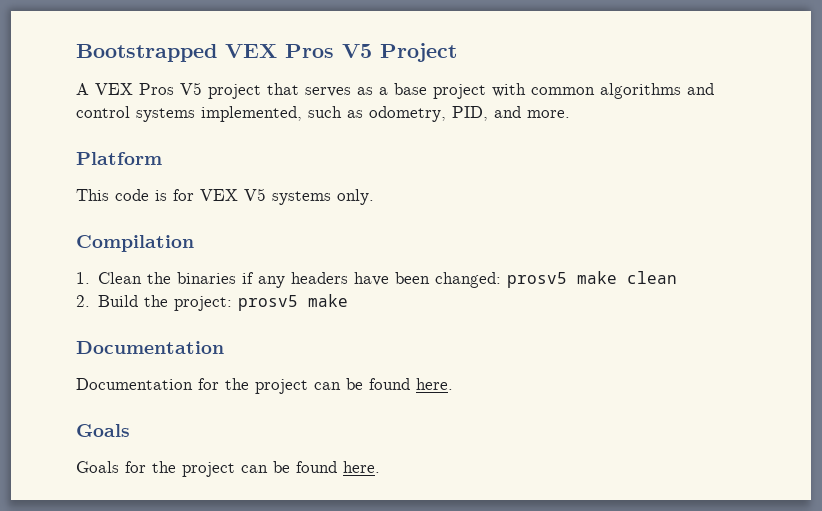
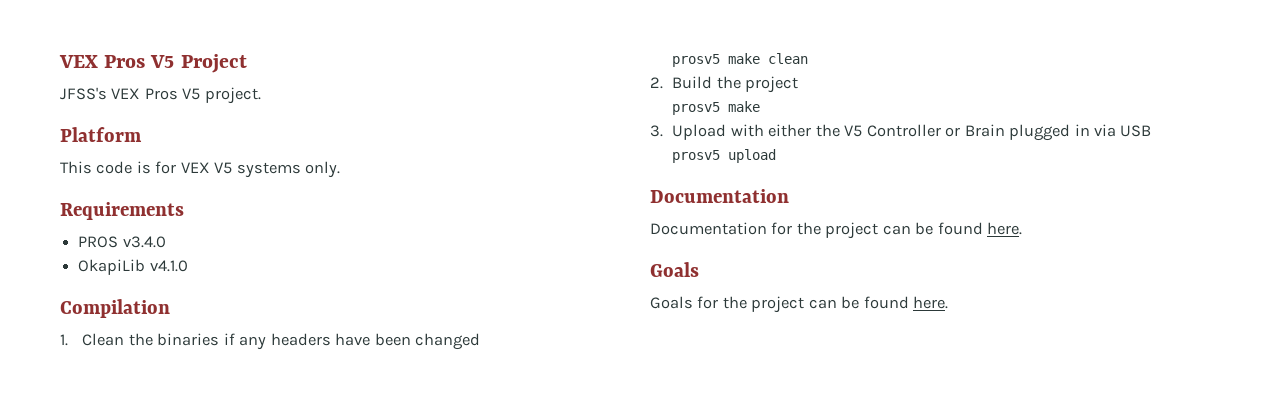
- Bootstrapped VEX Pros V5 Project
+ VEX Pros V5 Project
- A VEX Pros V5 project that serves as a base project with common algorithms and control systems implemented, such as odometry, PID, and more.
+ JFSS's VEX Pros V5 project.
+ Requirements
+ PROS v3.4.0
+ OkapiLib v4.1.0
- 1. Clean the binaries if any headers have been changed: prosv5 make clean
+ 1. Clean the binaries if any headers have been changed
+ prosv5 make clean
- 2. Build the project: prosv5 make
+ 2. Build the project
+ prosv5 make
+ 3. Upload with either the V5 Controller or Brain plugged in via USB
+ prosv5 upload

